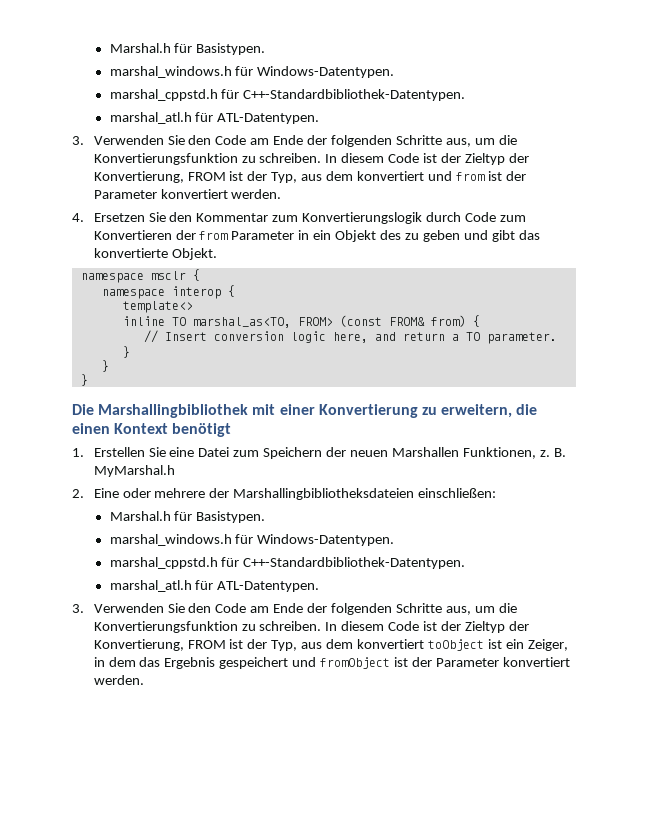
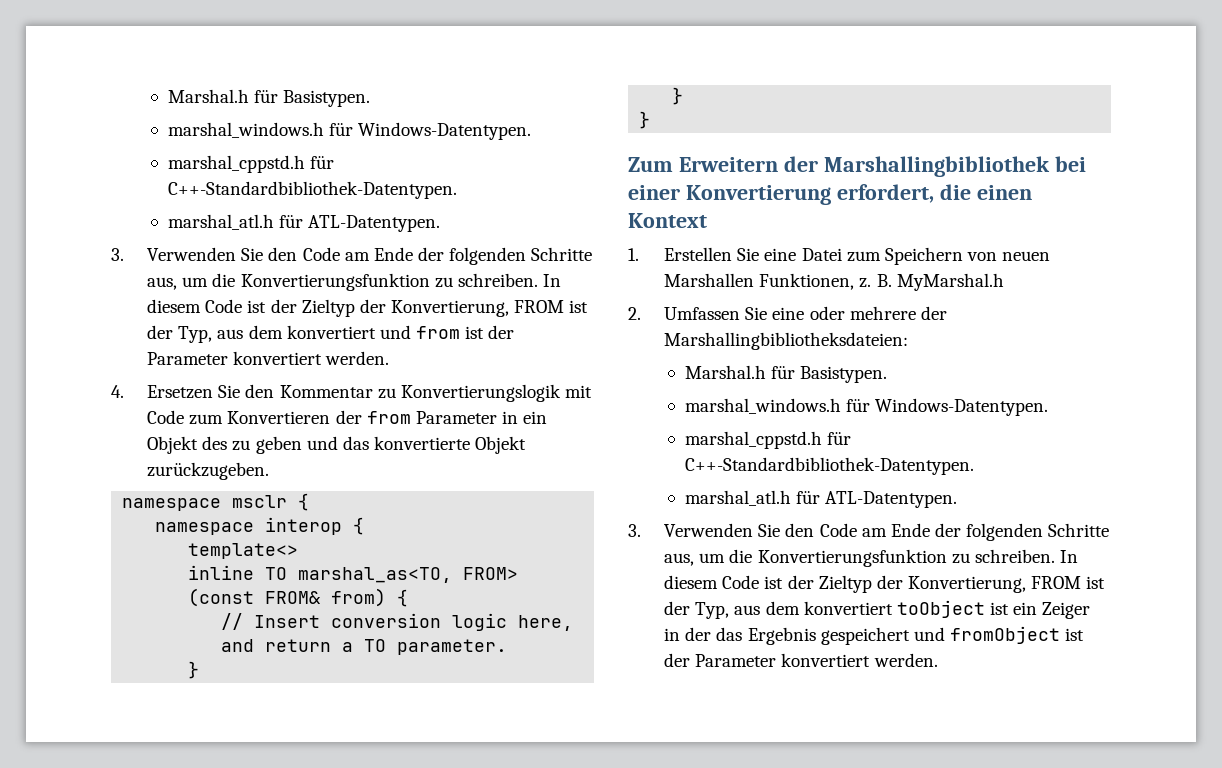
- 4. Ersetzen Sie den Kommentar zum Konvertierungslogik durch Code zum Konvertieren der from Parameter in ein Objekt des zu geben und gibt das konvertierte Objekt.
+ 4. Ersetzen Sie den Kommentar zu Konvertierungslogik mit Code zum Konvertieren der from Parameter in ein Objekt des zu geben und das konvertierte Objekt zurückzugeben.
- Die Marshallingbibliothek mit einer Konvertierung zu erweitern, die einen Kontext benötigt
+ Zum Erweitern der Marshallingbibliothek bei einer Konvertierung erfordert, die einen Kontext
- 1. Erstellen Sie eine Datei zum Speichern der neuen Marshallen Funktionen, z.
+ 1. Erstellen Sie eine Datei zum Speichern von neuen Marshallen Funktionen, z.
- 2. Eine oder mehrere der Marshallingbibliotheksdateien einschließen:
+ 2. Umfassen Sie eine oder mehrere der Marshallingbibliotheksdateien:
- In diesem Code ist der Zieltyp der Konvertierung, FROM ist der Typ, aus dem konvertiert toObject ist ein Zeiger, in dem das Ergebnis gespeichert und fromObject ist der Parameter konvertiert werden.
+ In diesem Code ist der Zieltyp der Konvertierung, FROM ist der Typ, aus dem konvertiert toObject ist ein Zeiger in der das Ergebnis gespeichert und fromObject ist der Parameter konvertiert werden.

